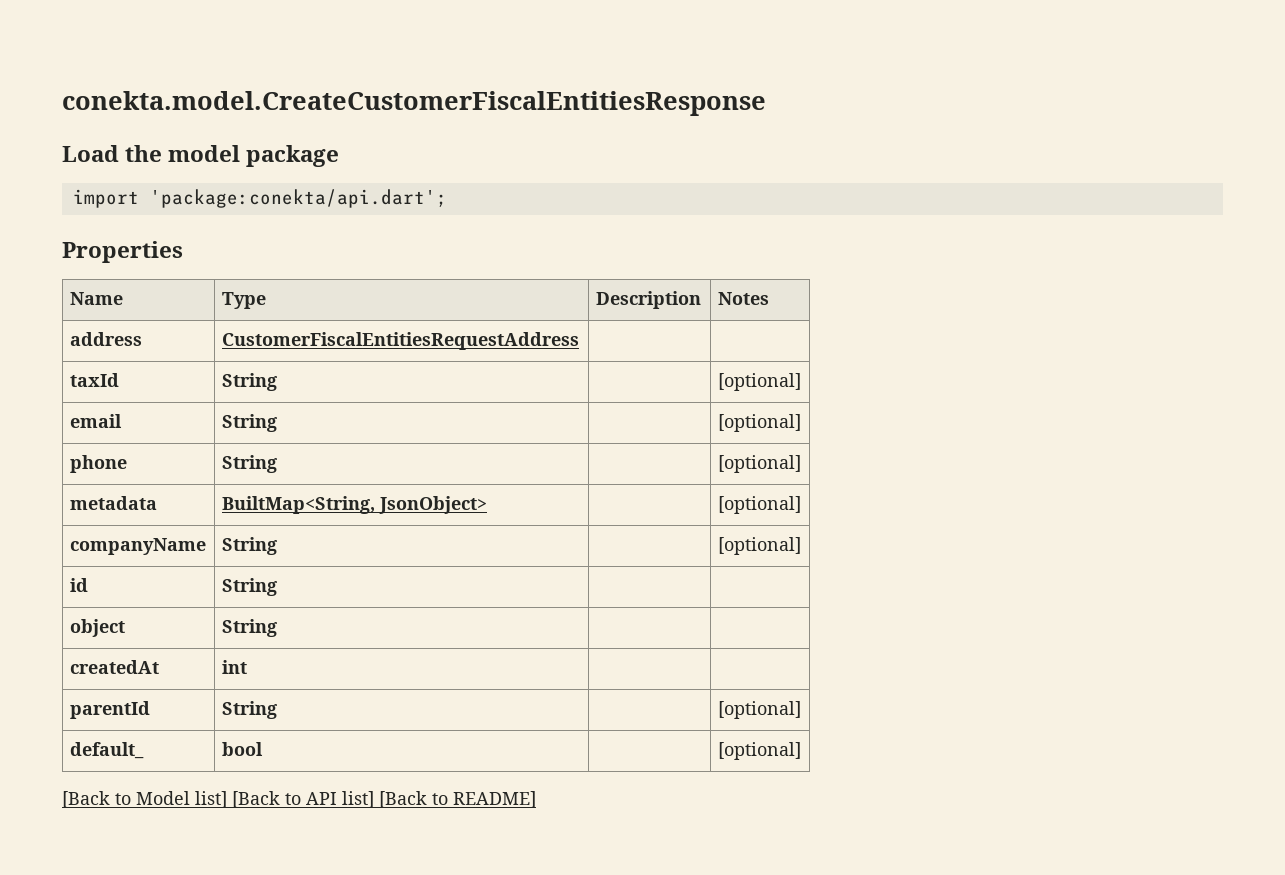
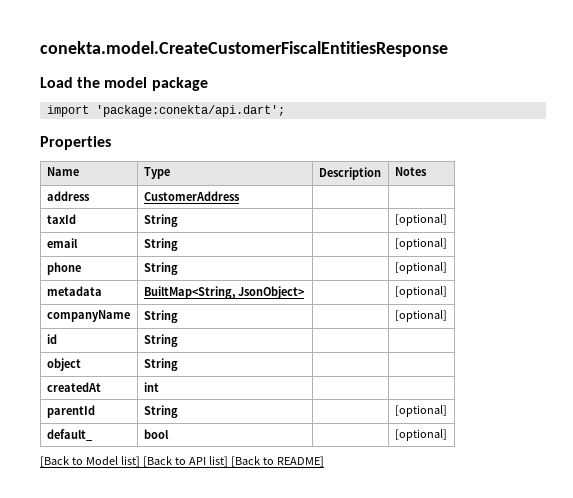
- address | CustomerFiscalEntitiesRequestAddress | |
+ address | CustomerAddress | |

